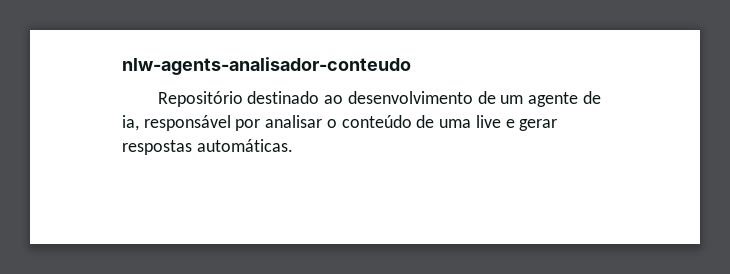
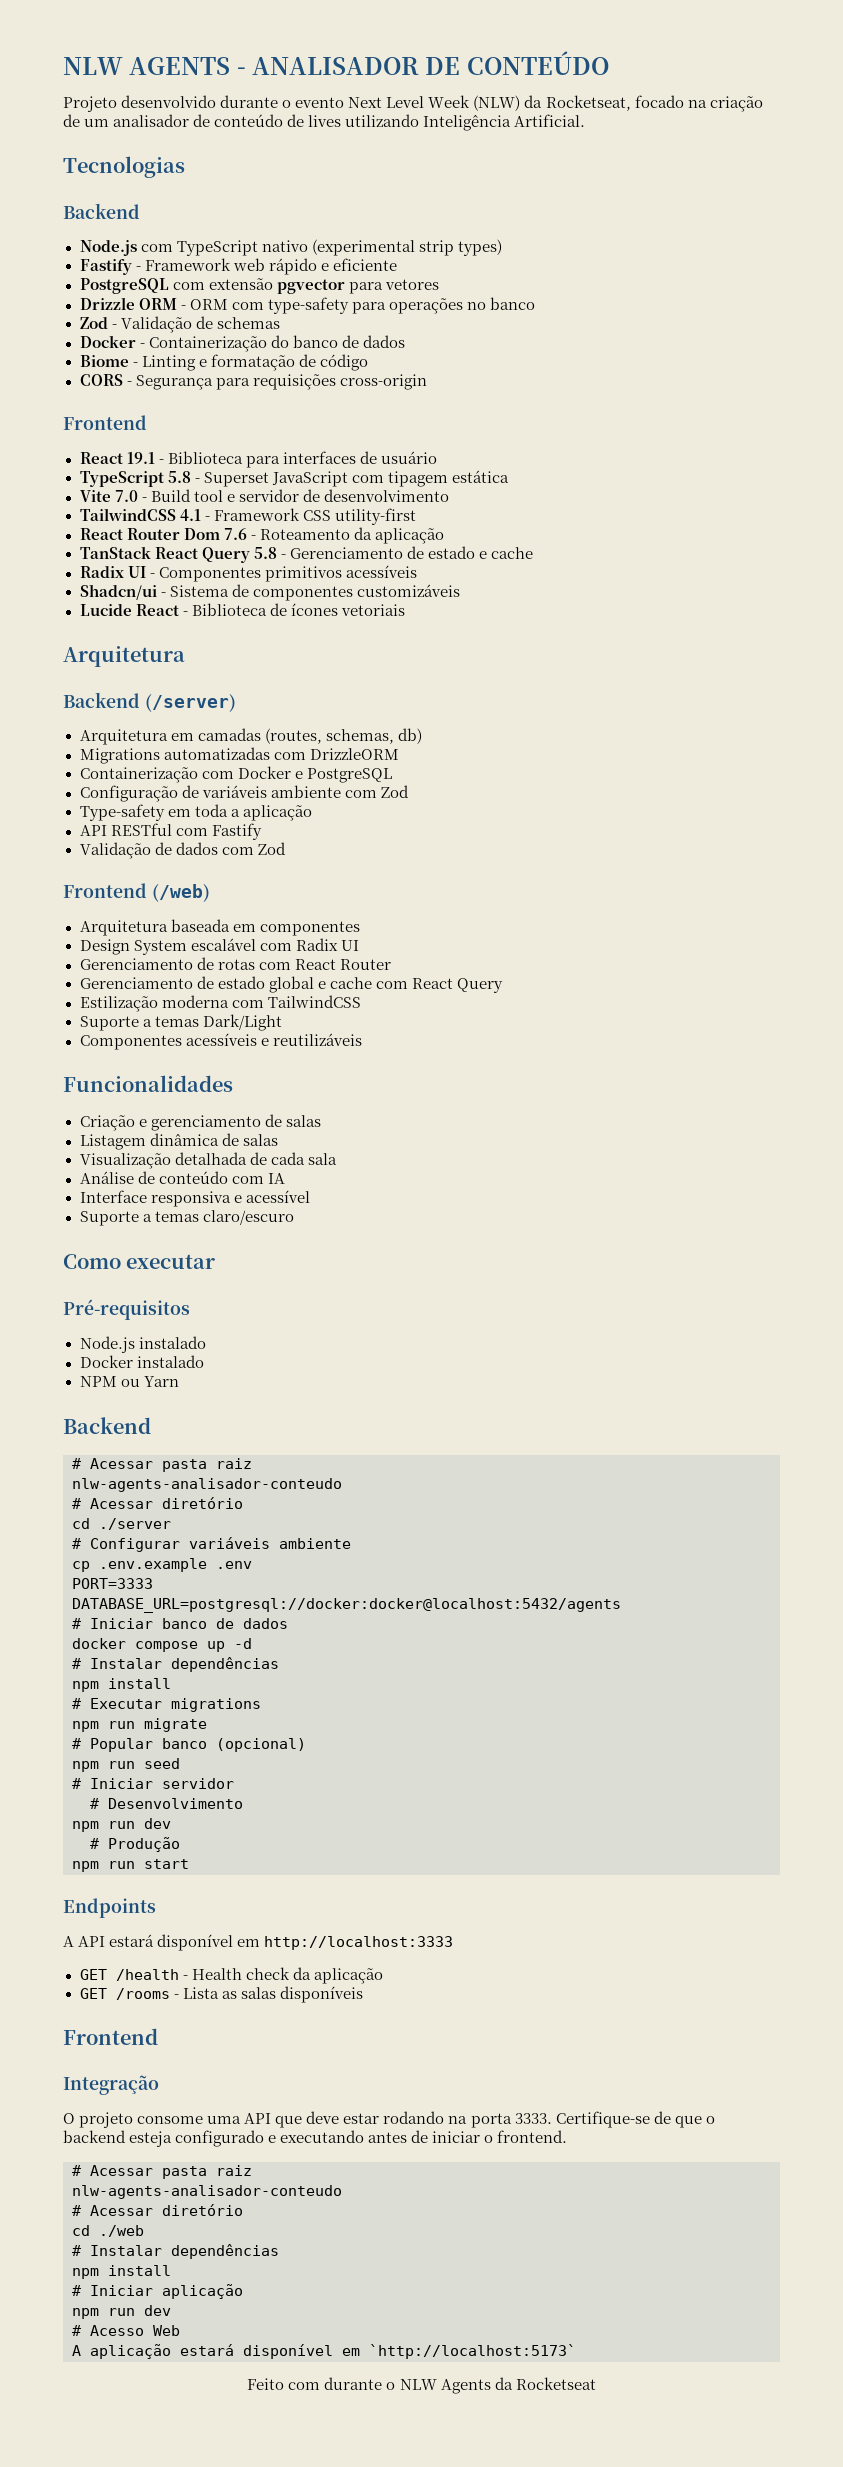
+ NLW AGENTS - ANALISADOR DE CONTEÚDO
+ Projeto desenvolvido durante o evento Next Level Week (NLW) da Rocketseat, focado na criação de um analisador de conteúdo de lives utilizando Inteligência Artificial.
+ Tecnologias
+ Backend
+ Node.js com TypeScript nativo (experimental strip types)
+ Fastify - Framework web rápido e eficiente
+ PostgreSQL com extensão pgvector para vetores
+ Drizzle ORM - ORM com type-safety para operações no banco
+ Zod - Validação de schemas
+ Docker - Containerização do banco de dados
+ Biome - Linting e formatação de código
+ CORS - Segurança para requisições cross-origin
+ Frontend
+ React 19.1 - Biblioteca para interfaces de usuário
+ TypeScript 5.8 - Superset JavaScript com tipagem estática
+ Vite 7.0 - Build tool e servidor de desenvolvimento
+ TailwindCSS 4.1 - Framework CSS utility-first
+ React Router Dom 7.6 - Roteamento da aplicação
+ TanStack React Query 5.8 - Gerenciamento de estado e cache
+ Radix UI - Componentes primitivos acessíveis
+ Shadcn/ui - Sistema de componentes customizáveis
+ Lucide React - Biblioteca de ícones vetoriais
+ Arquitetura
+ Backend (/server)
+ Arquitetura em camadas (routes, schemas, db)
+ Migrations automatizadas com DrizzleORM
+ Containerização com Docker e PostgreSQL
+ Configuração de variáveis ambiente com Zod
+ Type-safety em toda a aplicação
+ API RESTful com Fastify
+ Validação de dados com Zod
+ Frontend (/web)
+ Arquitetura baseada em componentes
+ Design System escalável com Radix UI
+ Gerenciamento de rotas com React Router
+ Gerenciamento de estado global e cache com React Query
+ Estilização moderna com TailwindCSS
+ Suporte a temas Dark/Light
+ Componentes acessíveis e reutilizáveis
+ Funcionalidades
+ Criação e gerenciamento de salas
+ Listagem dinâmica de salas
+ Visualização detalhada de cada sala
+ Análise de conteúdo com IA
+ Interface responsiva e acessível
+ Suporte a temas claro/escuro
+ Como executar
+ Pré-requisitos
+ Node.js instalado
+ Docker instalado
+ NPM ou Yarn
+ Backend
+ # Acessar pasta raiz
  nlw-agents-analisador-conteudo
- Repositório destinado ao desenvolvimento de um agente de ia, responsável por analisar o conteúdo de uma live e gerar respostas automáticas.
+ # Acessar diretório
+ cd ./server
+ # Configurar variáveis ambiente
+ cp .env.example .env
+ PORT=3333
+ DATABASE_URL=postgresql://docker:docker@localhost:5432/agents
+ # Iniciar banco de dados
+ docker compose up -d
+ # Instalar dependências
+ npm install
+ # Executar migrations
+ npm run migrate
+ # Popular banco (opcional)
+ npm run seed
+ # Iniciar servidor
+ # Desenvolvimento
+ npm run dev
+ # Produção
+ npm run start
+ Endpoints
+ A API estará disponível em http://localhost:3333
+ GET /health - Health check da aplicação
+ GET /rooms - Lista as salas disponíveis
+ Frontend
+ Integração
+ O projeto consome uma API que deve estar rodando na porta 3333. Certifique-se de que o backend esteja configurado e executando antes de iniciar o frontend.
+ # Acessar pasta raiz
+ nlw-agents-analisador-conteudo
+ # Acessar diretório
+ cd ./web
+ # Instalar dependências
+ npm install
+ # Iniciar aplicação
+ npm run dev
+ # Acesso Web
+ A aplicação estará disponível em `http://localhost:5173`
+ Feito com durante o NLW Agents da Rocketseat

